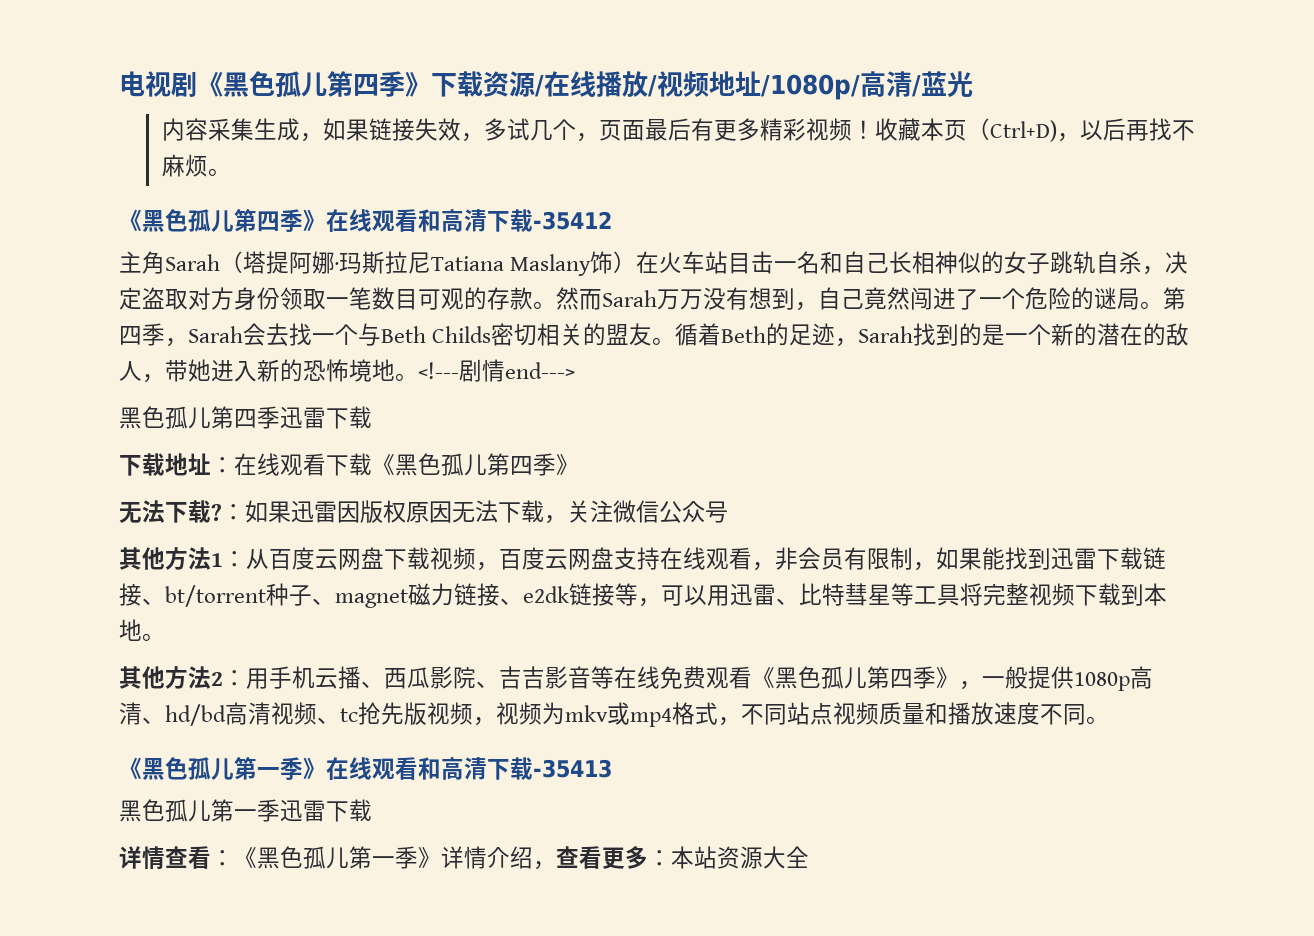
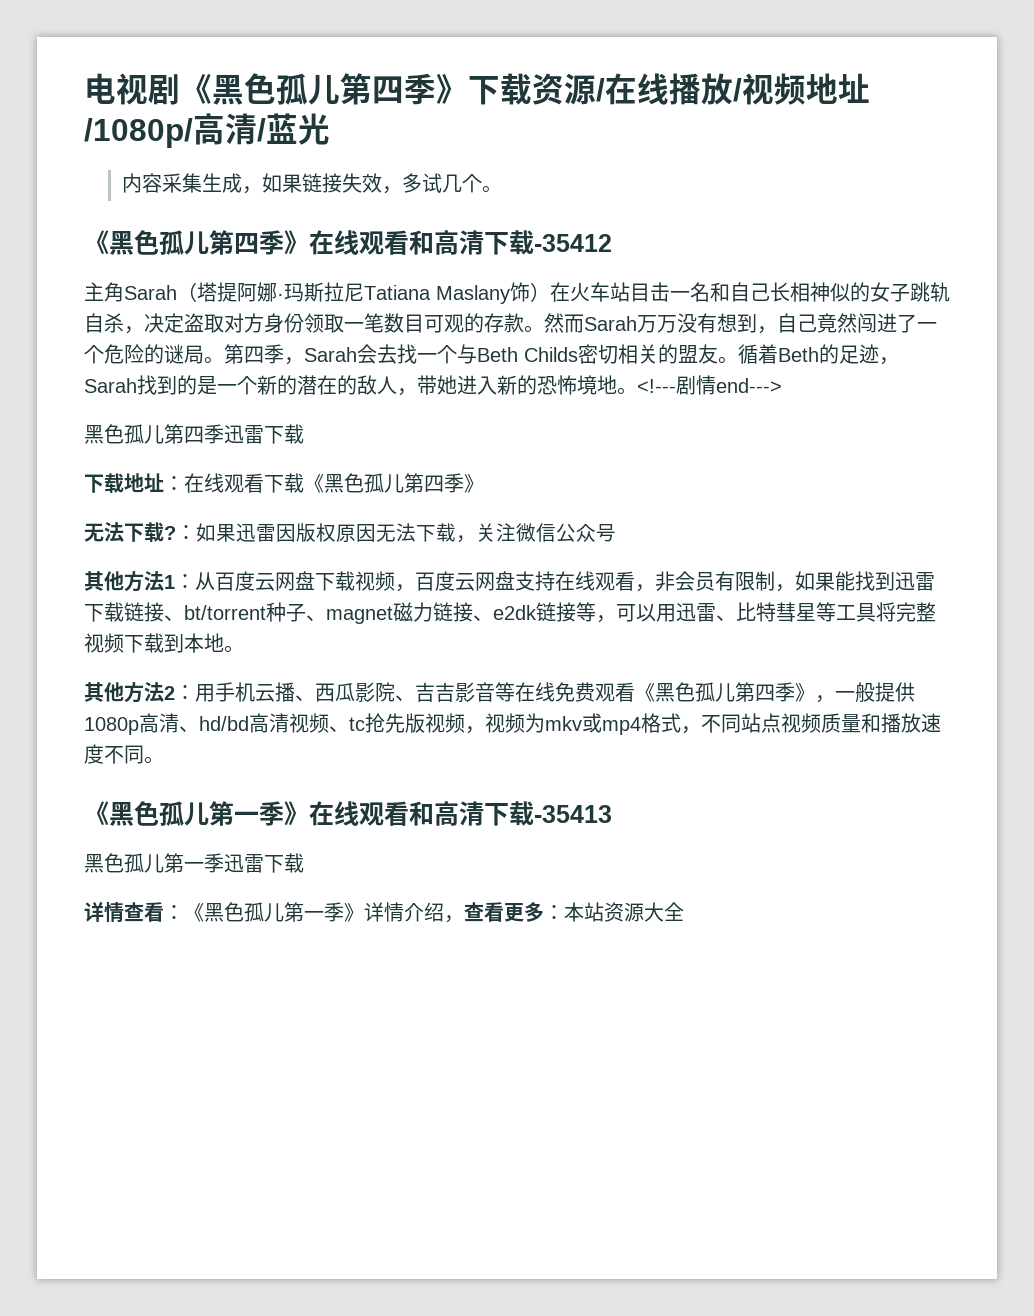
- 内容采集生成，如果链接失效，多试几个，页面最后有更多精彩视频！收藏本页（Ctrl+D)，以后再找不麻烦。
+ 内容采集生成，如果链接失效，多试几个。

